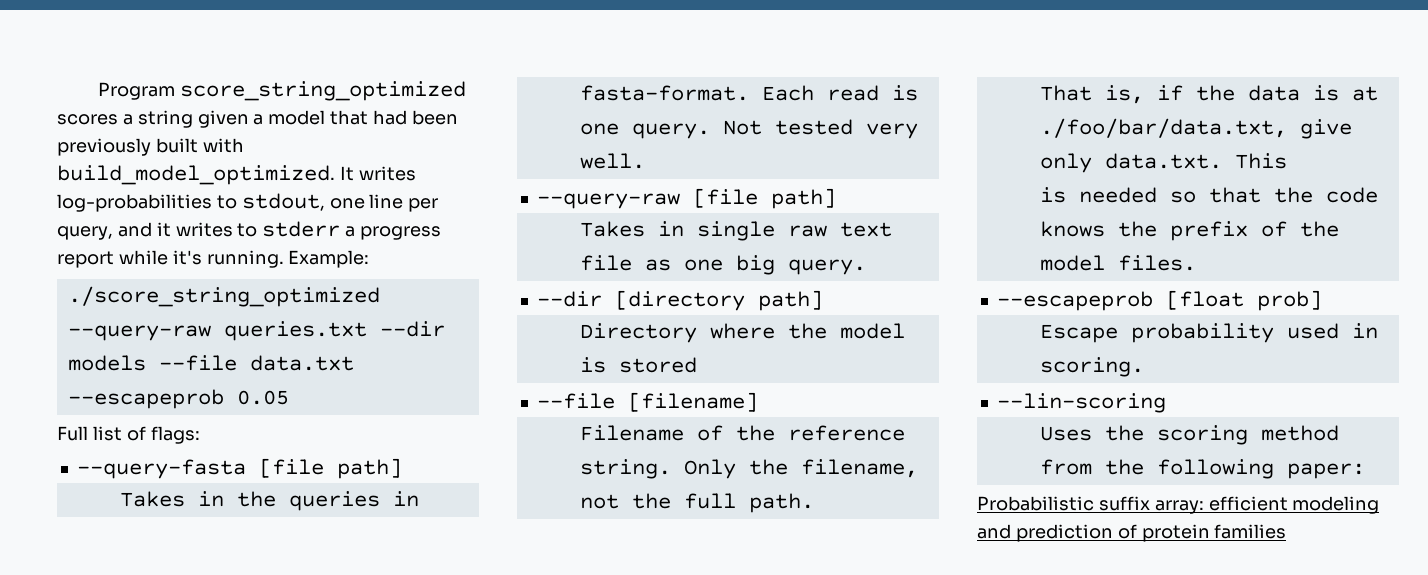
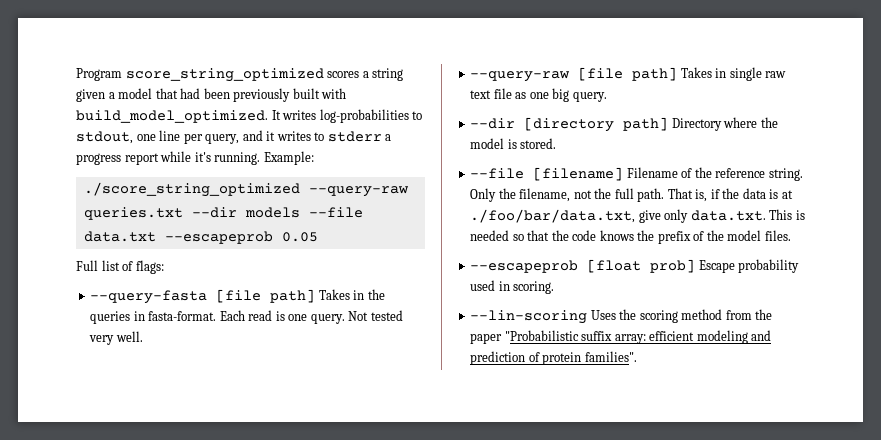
- --query-fasta [file path]
- Takes in the queries in fasta-format.
+ --query-fasta [file path] Takes in the queries in fasta-format.
- --query-raw [file path]
- Takes in single raw text file as one big query.
+ --query-raw [file path] Takes in single raw text file as one big query.
- --dir [directory path]
- Directory where the model is stored
+ --dir [directory path] Directory where the model is stored.
- --file [filename]
- Filename of the reference string.
+ --file [filename] Filename of the reference string.
- Only the filename, not the full path.
- That is, if the data is at ./foo/bar/data.txt, give only data.txt. This
- is needed so that the code knows the prefix of the model files.
+ Only the filename, not the full path. That is, if the data is at ./foo/bar/data.txt, give only data.txt. This is needed so that the code knows the prefix of the model files.
- --escapeprob [float prob]
- Escape probability used in scoring.
+ --escapeprob [float prob] Escape probability used in scoring.
- --lin-scoring
- Uses the scoring method from the following paper:
- Probabilistic suffix array: efficient modeling and prediction of protein families
+ --lin-scoring Uses the scoring method from the paper "Probabilistic suffix array: efficient modeling and prediction of protein families".

